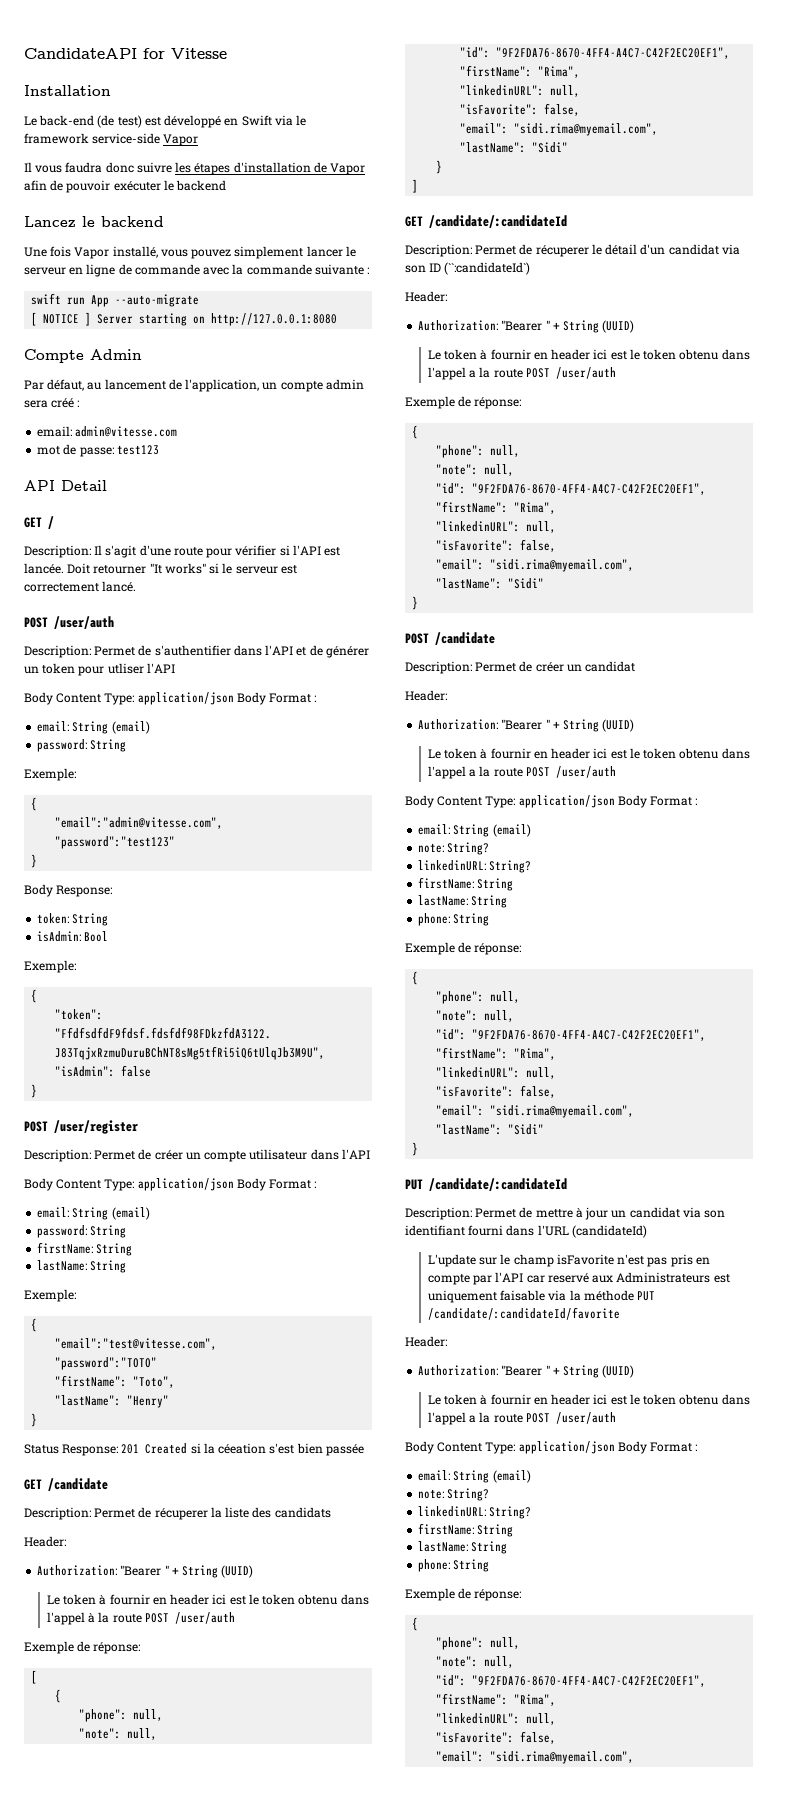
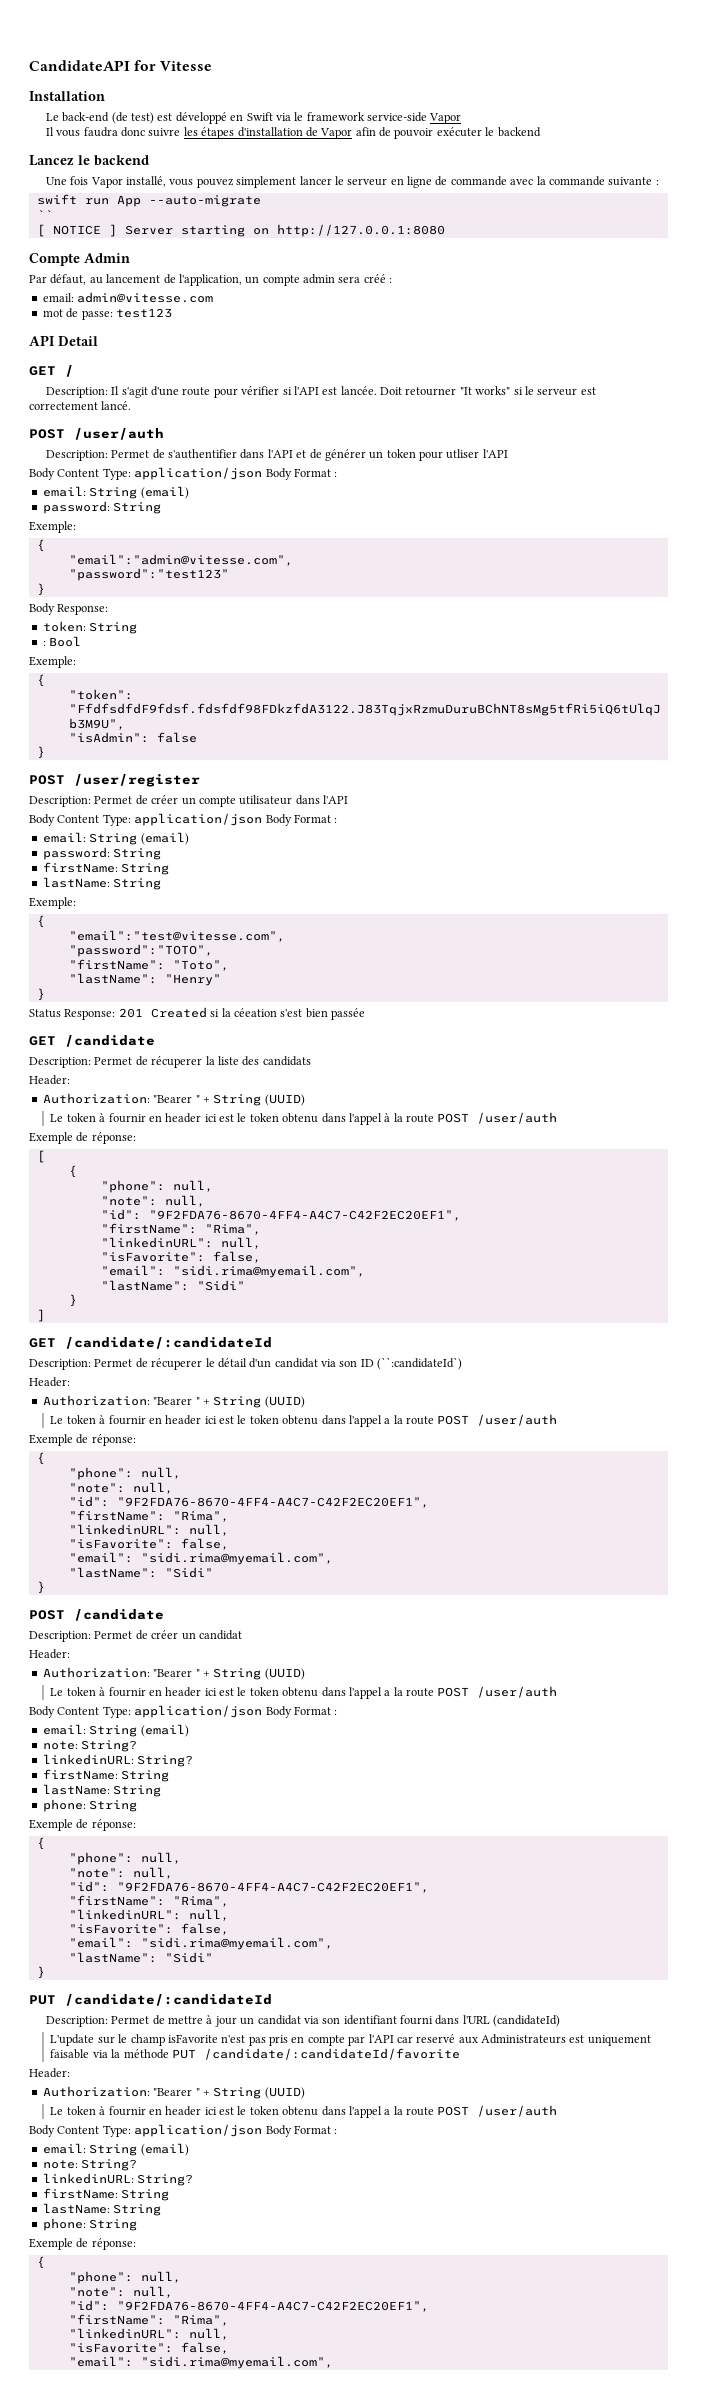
+ ``
- isAdmin: Bool
+ : Bool
- "password":"TOTO"
+ "password":"TOTO",

